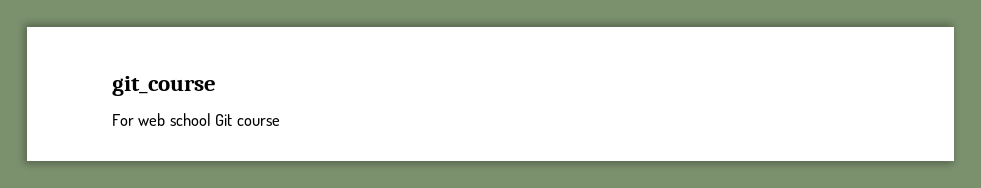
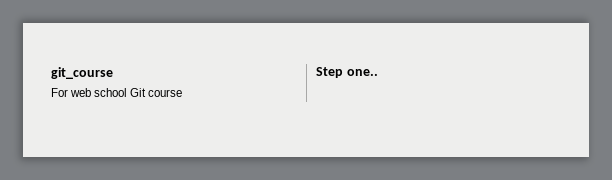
+ Step one..

